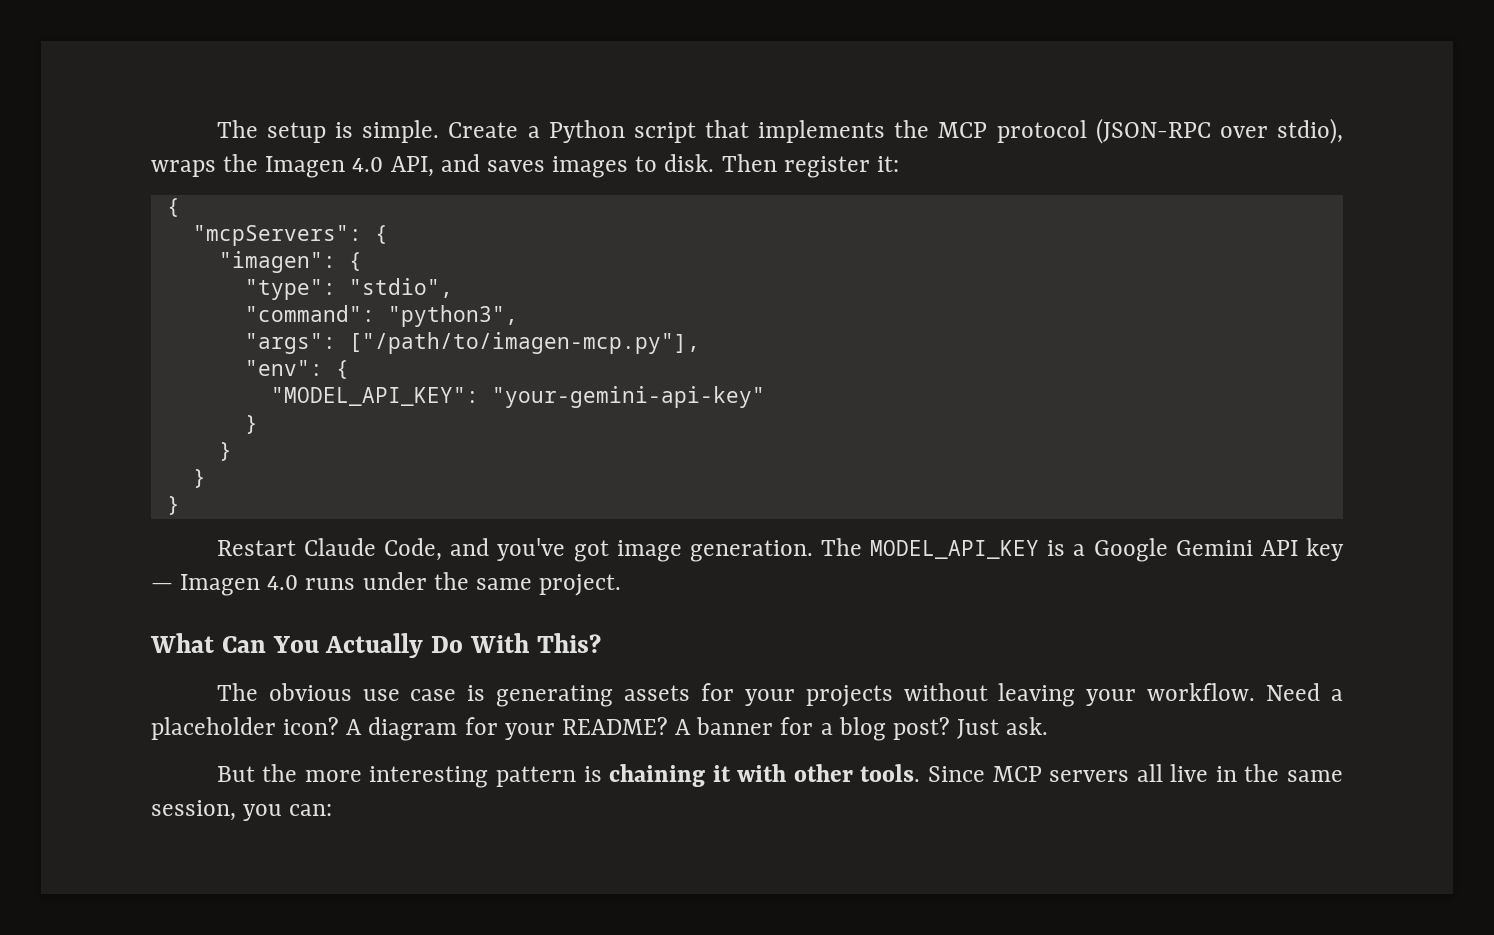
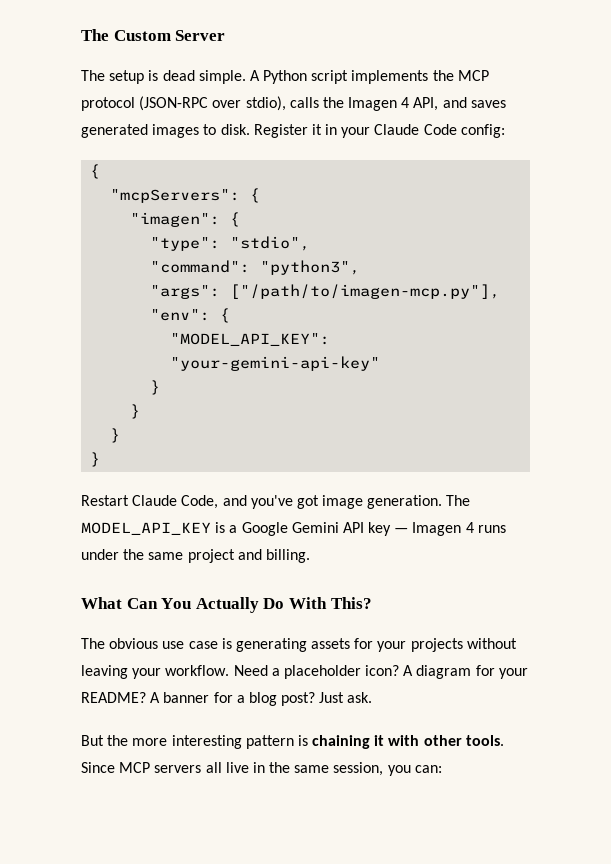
- The setup is simple. Create a Python script that implements the MCP protocol (JSON-RPC over stdio), wraps the Imagen 4.0 API, and saves images to disk.
+ The Custom Server
+ The setup is dead simple. A Python script implements the MCP protocol (JSON-RPC over stdio), calls the Imagen 4 API, and saves generated images to disk.
- Then register it:
+ Register it in your Claude Code config:
- The MODEL_API_KEY is a Google Gemini API key — Imagen 4.0 runs under the same project.
+ The MODEL_API_KEY is a Google Gemini API key — Imagen 4 runs under the same project and billing.

